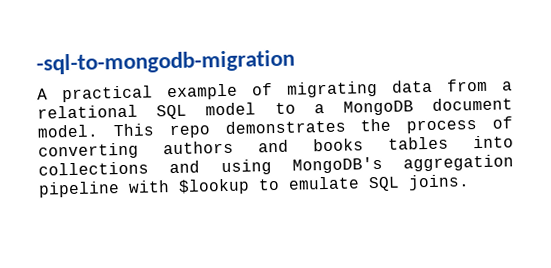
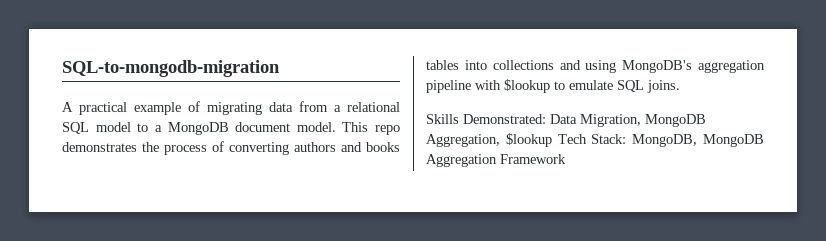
- -sql-to-mongodb-migration
+ SQL-to-mongodb-migration
+ Skills Demonstrated: Data Migration, MongoDB Aggregation, $lookup Tech Stack: MongoDB, MongoDB Aggregation Framework

